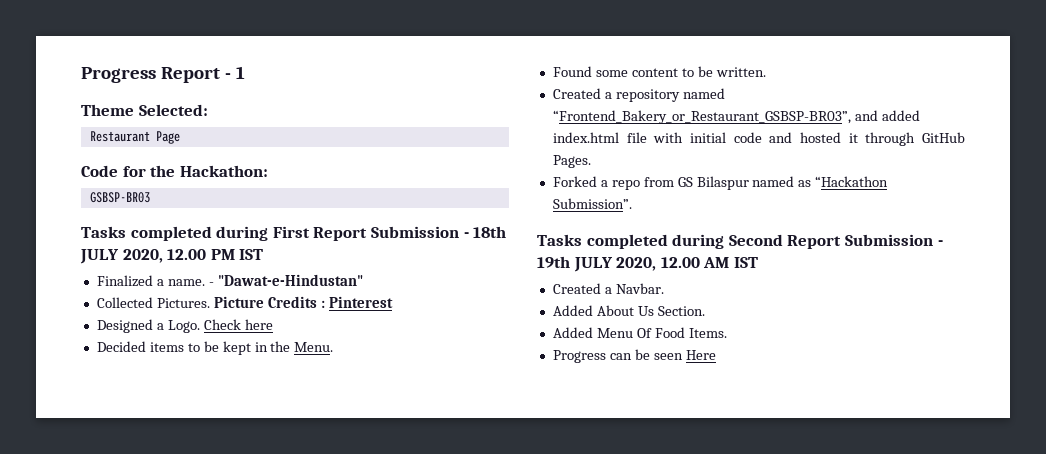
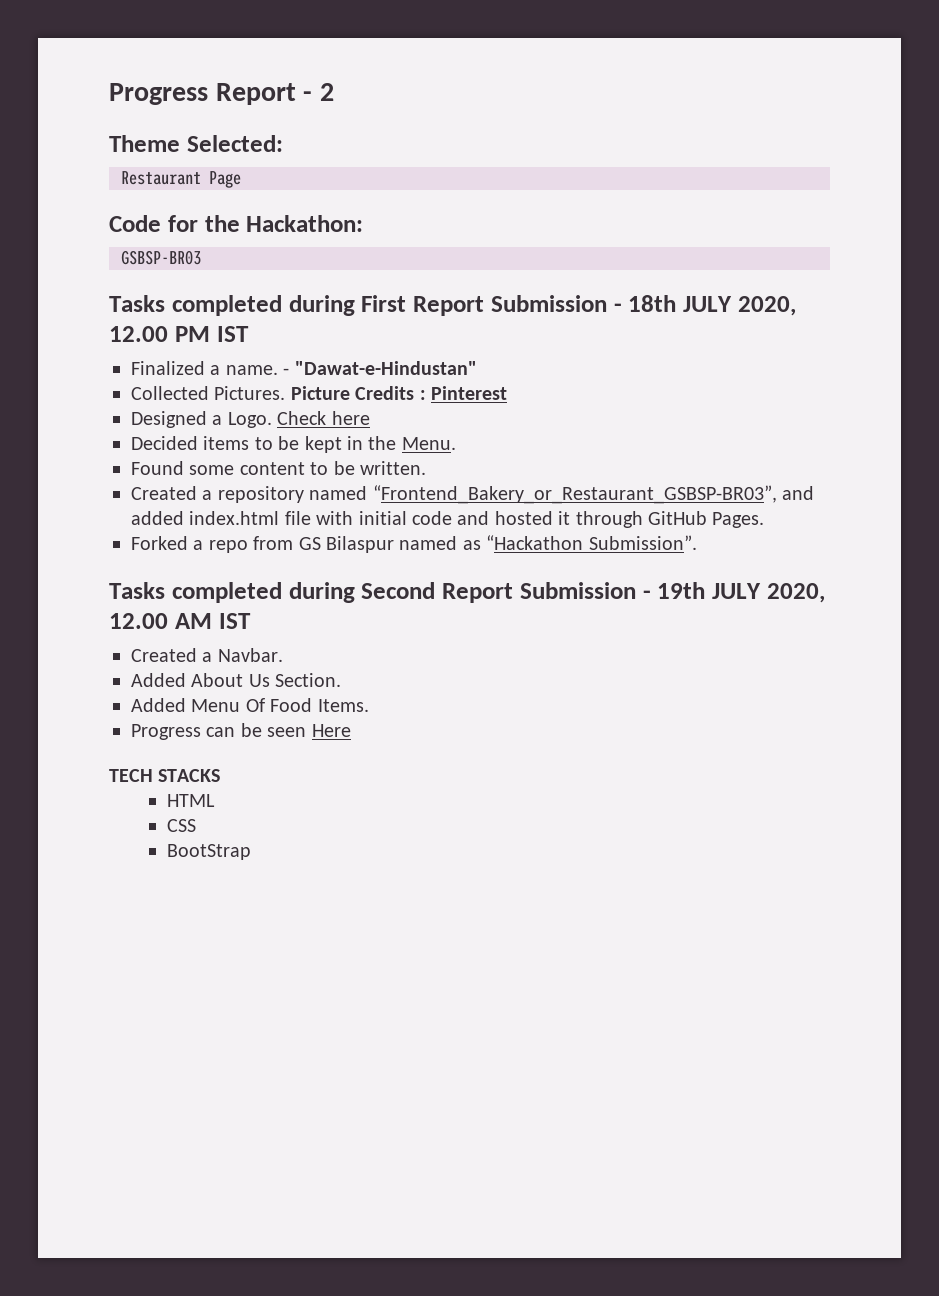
- Progress Report - 1
+ Progress Report - 2
+ TECH STACKS
+ HTML
+ CSS
+ BootStrap

